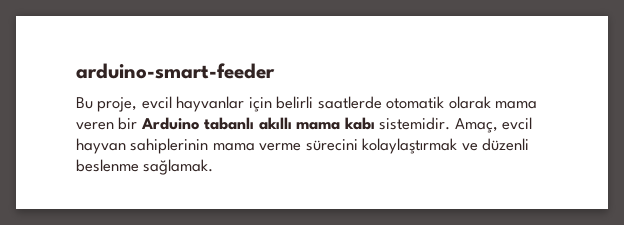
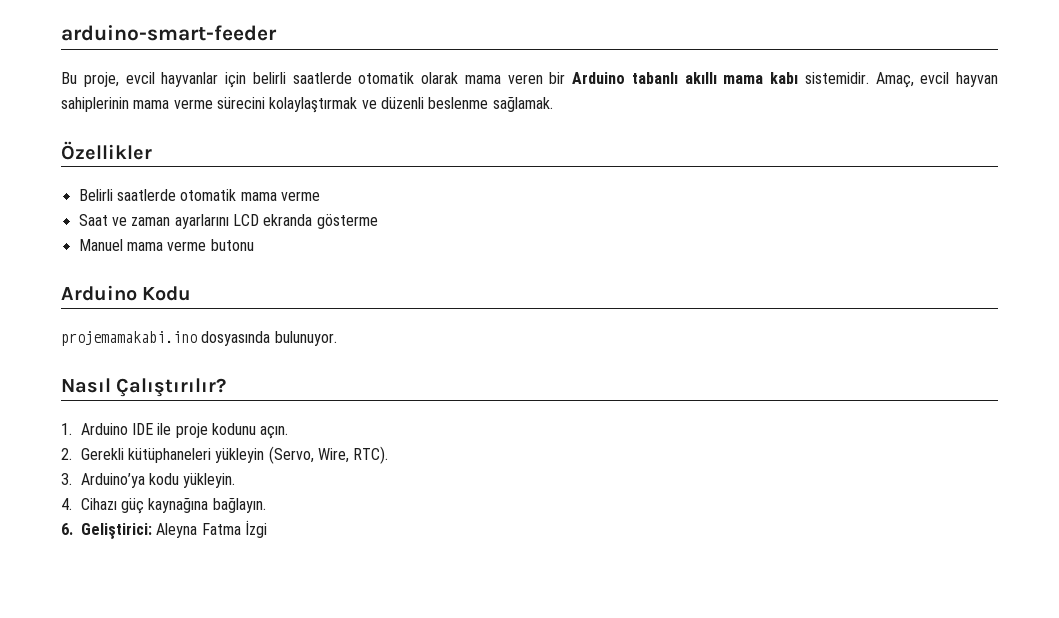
+ Özellikler
+ Belirli saatlerde otomatik mama verme
+ Saat ve zaman ayarlarını LCD ekranda gösterme
+ Manuel mama verme butonu
+ Arduino Kodu
+ projemamakabi.ino dosyasında bulunuyor.
+ Nasıl Çalıştırılır?
+ 1. Arduino IDE ile proje kodunu açın.
+ 2. Gerekli kütüphaneleri yükleyin (Servo, Wire, RTC).
+ 3. Arduino’ya kodu yükleyin.
+ 4. Cihazı güç kaynağına bağlayın.
+ 6. Geliştirici: Aleyna Fatma İzgi

